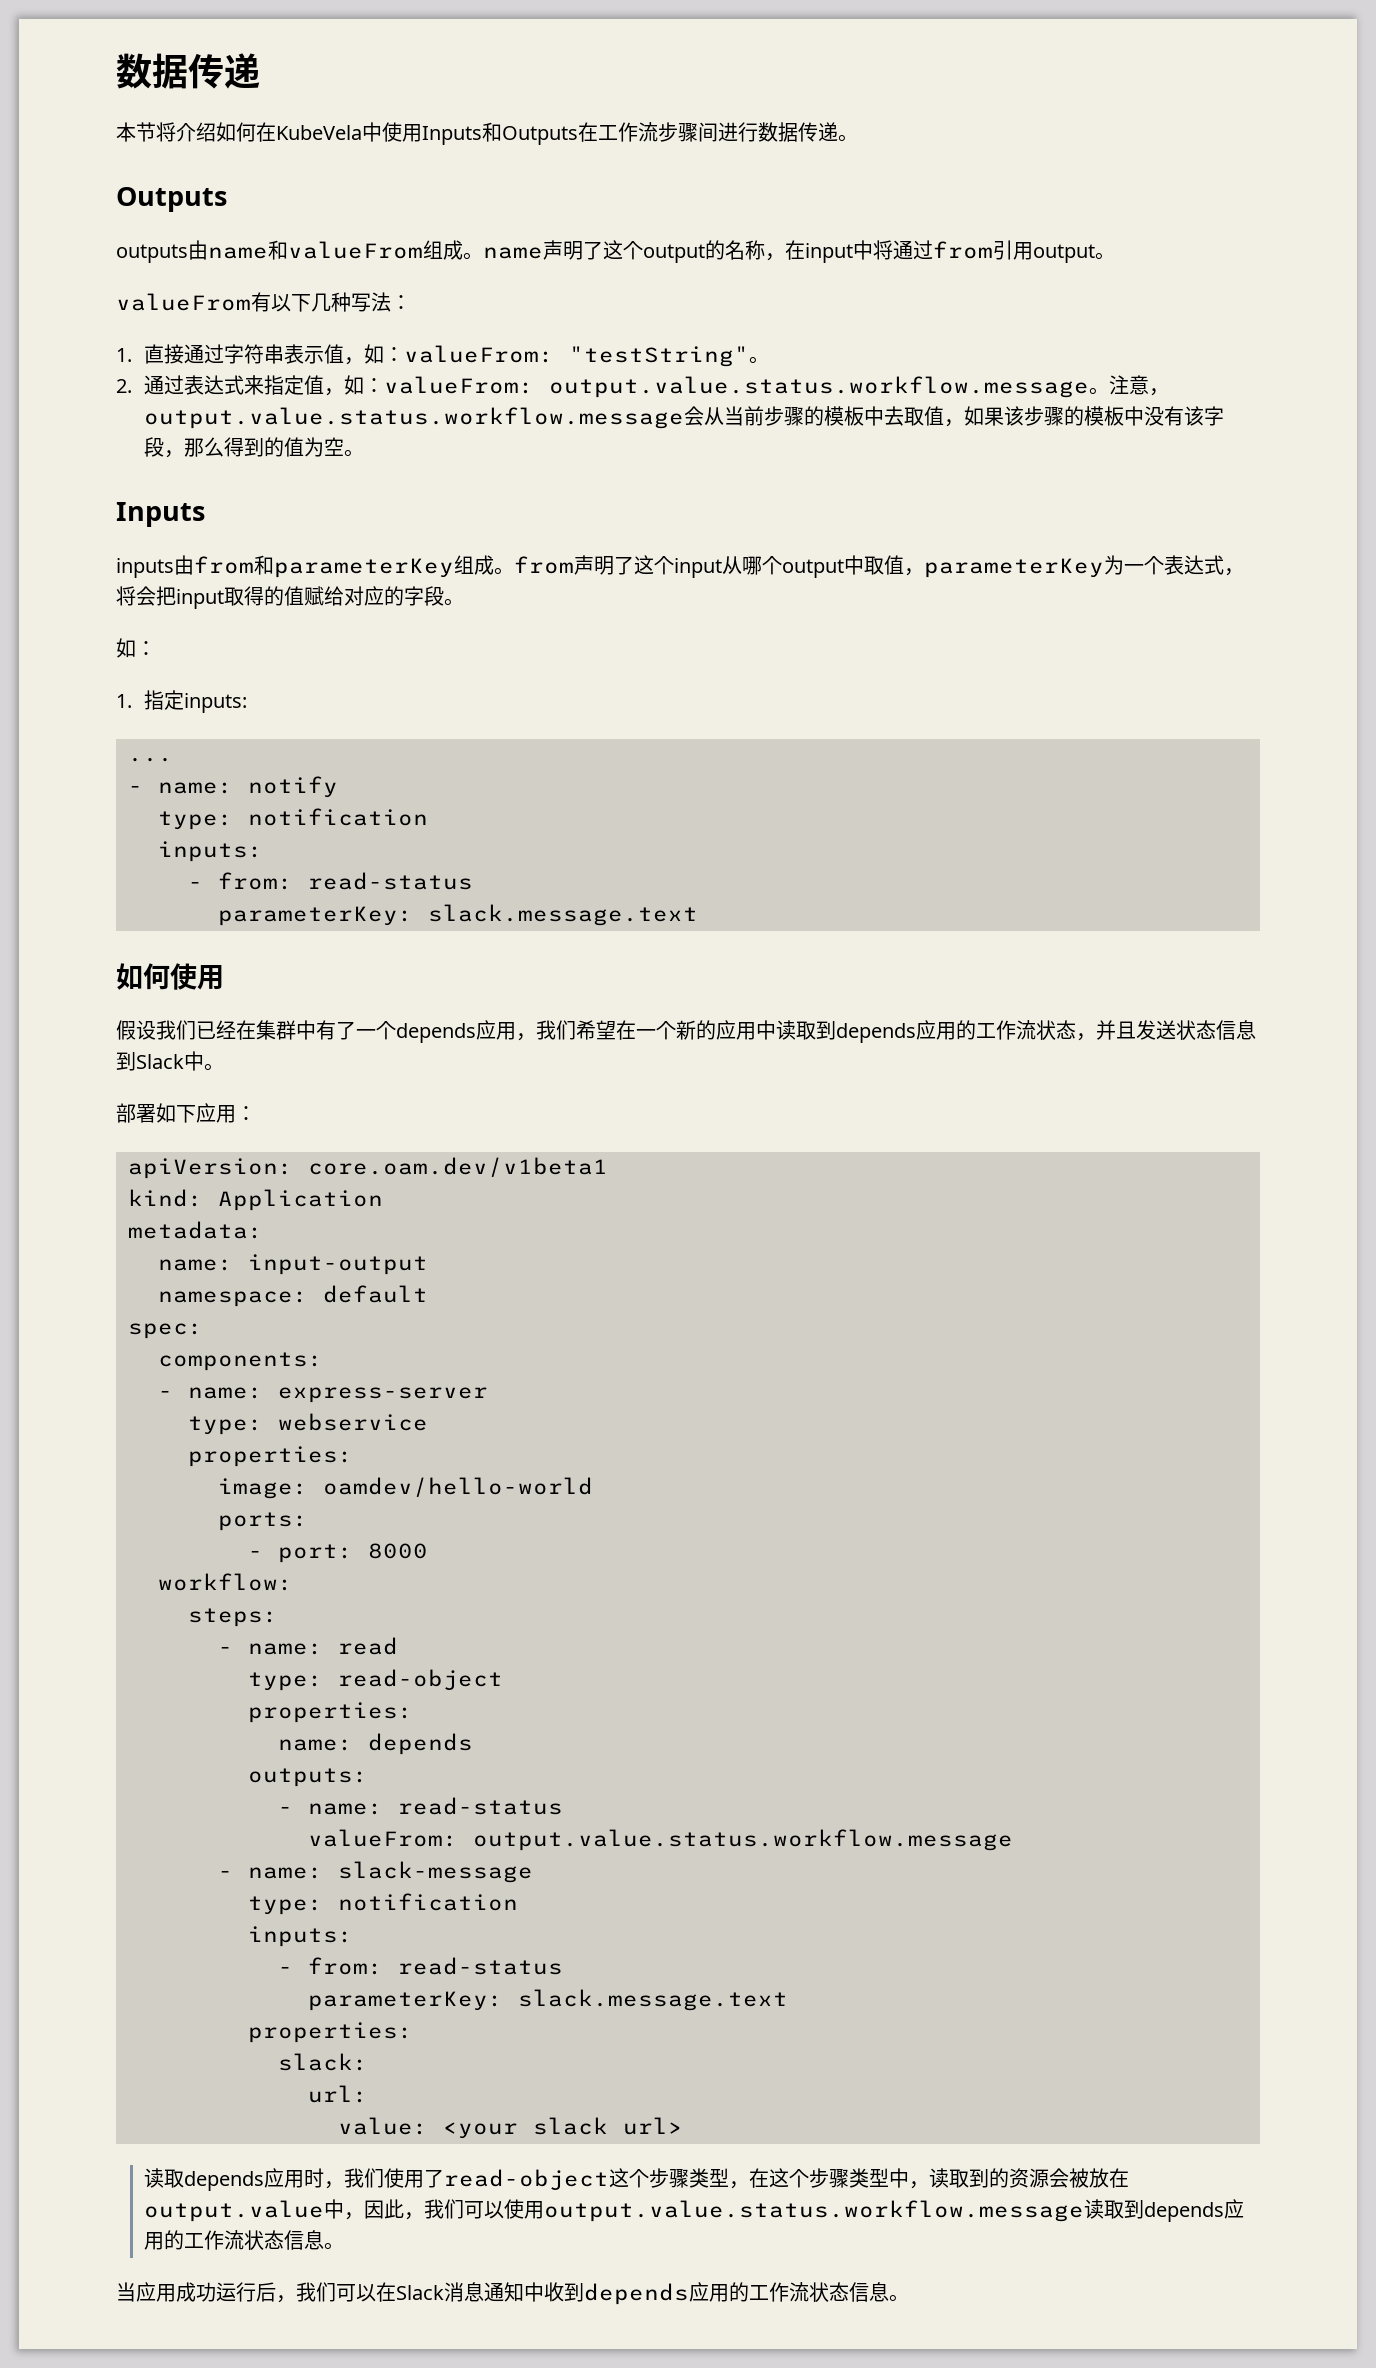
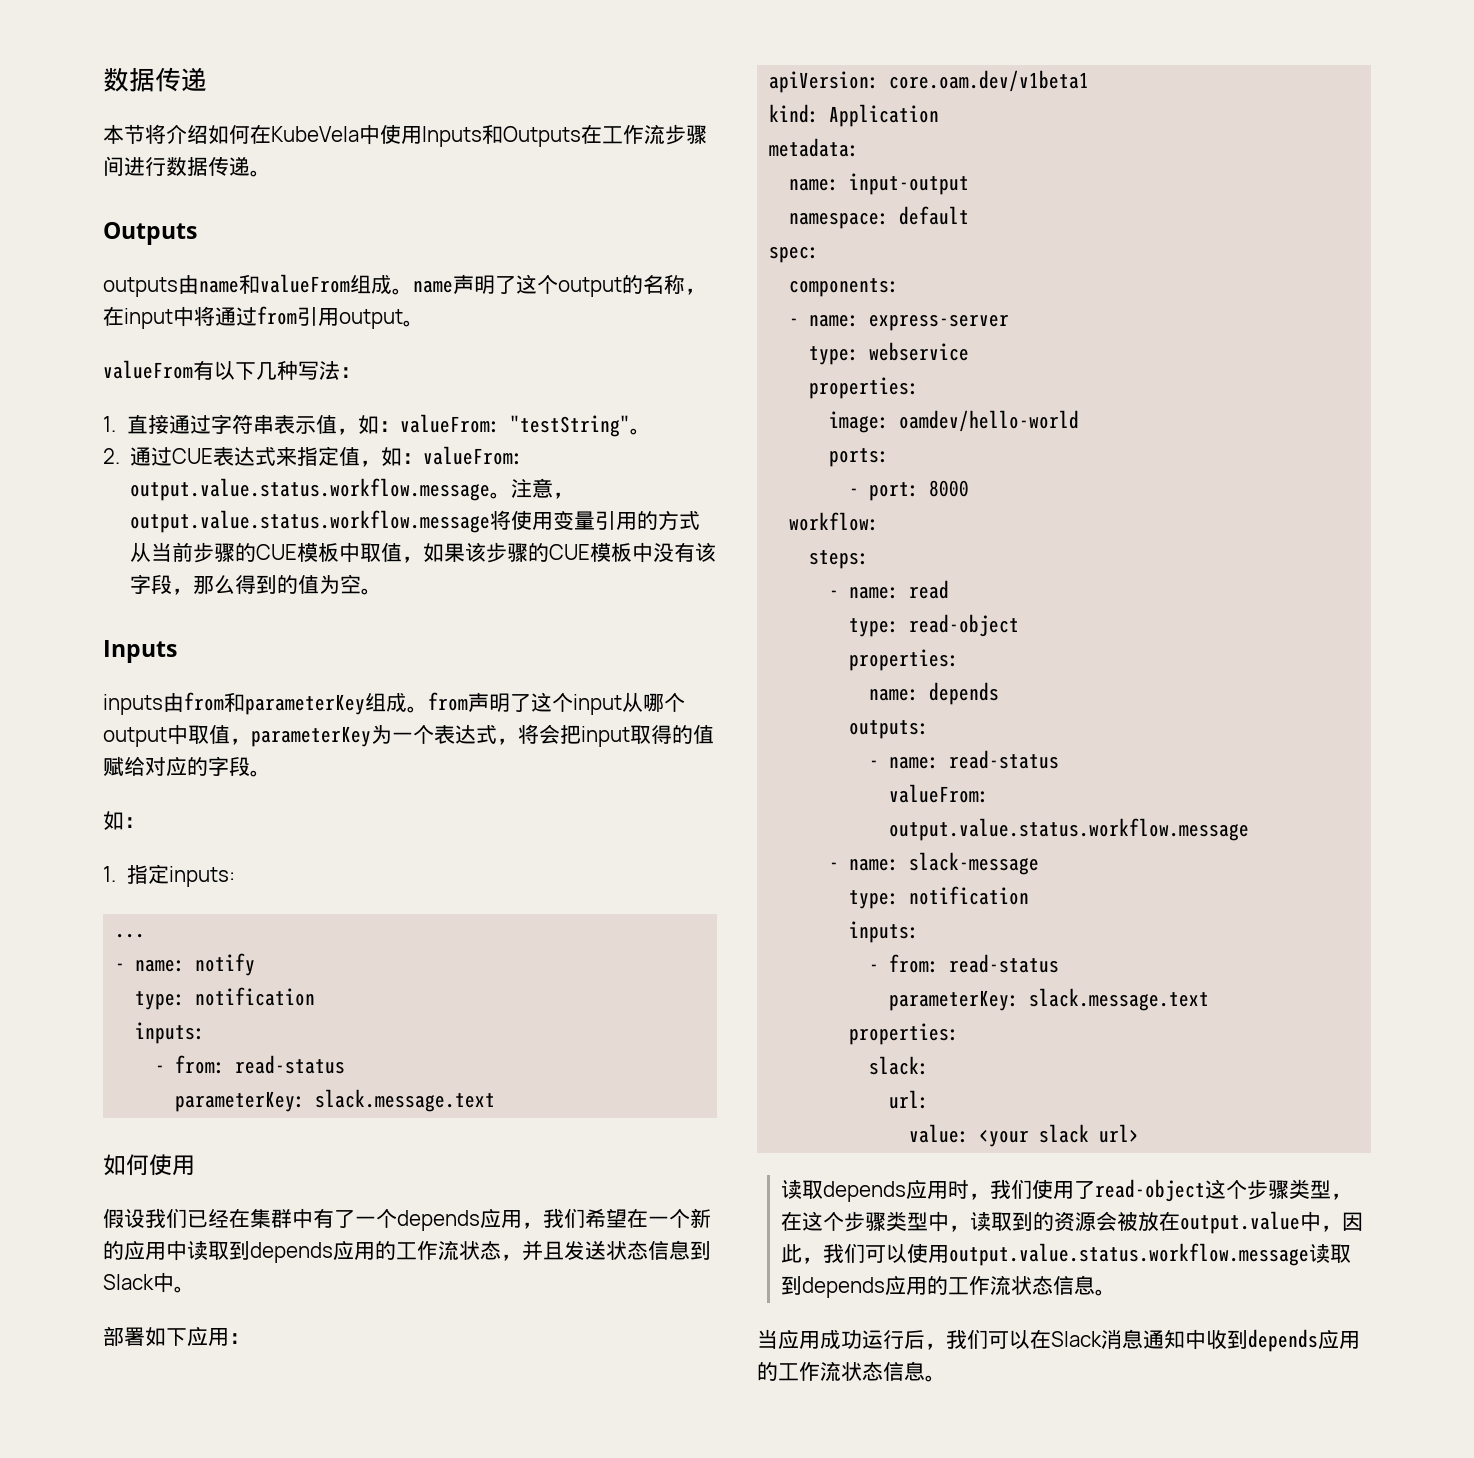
- 2.通过表达式来指定值，如：valueFrom: output.value.status.workflow.message。
+ 2.通过CUE表达式来指定值，如：valueFrom: output.value.status.workflow.message。
- 注意，output.value.status.workflow.message会从当前步骤的模板中去取值，如果该步骤的模板中没有该字段，那么得到的值为空。
+ 注意，output.value.status.workflow.message将使用变量引用的方式从当前步骤的CUE模板中取值，如果该步骤的CUE模板中没有该字段，那么得到的值为空。

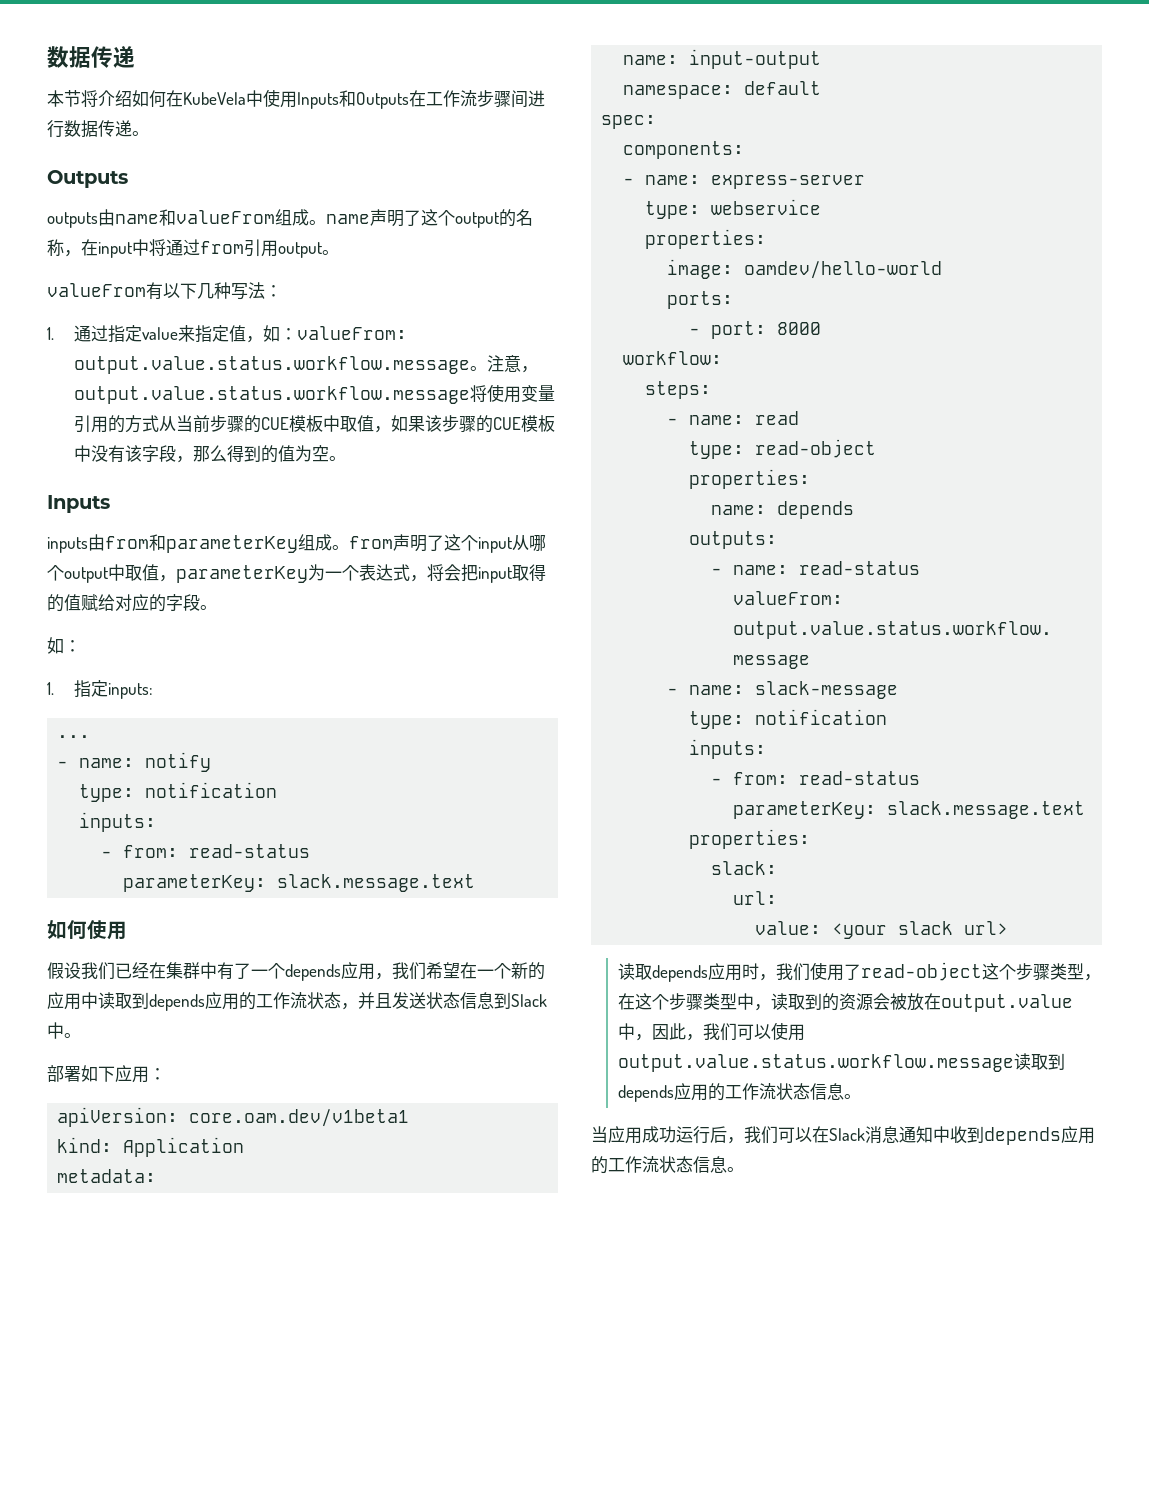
- 1.直接通过字符串表示值，如：valueFrom: "testString"。
- 2.通过CUE表达式来指定值，如：valueFrom: output.value.status.workflow.message。
+ 1.通过指定value来指定值，如：valueFrom: output.value.status.workflow.message。

